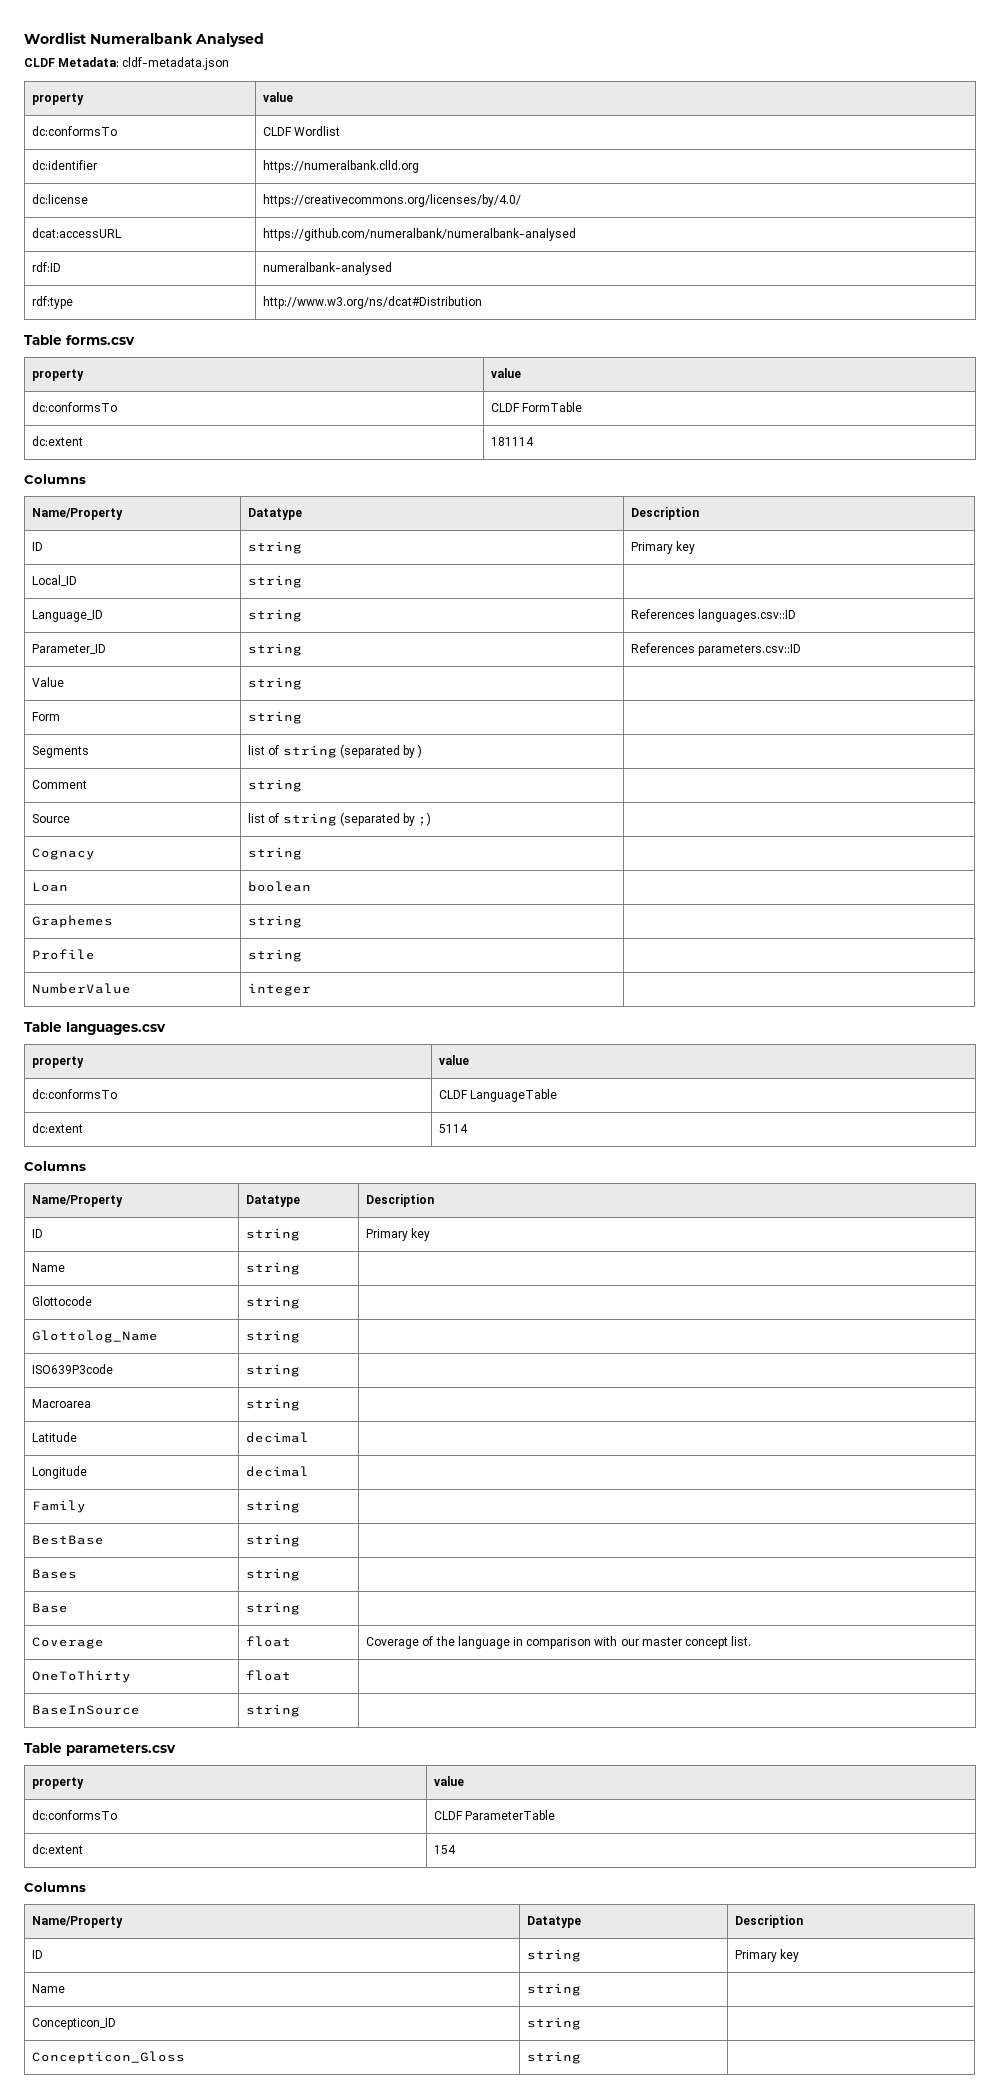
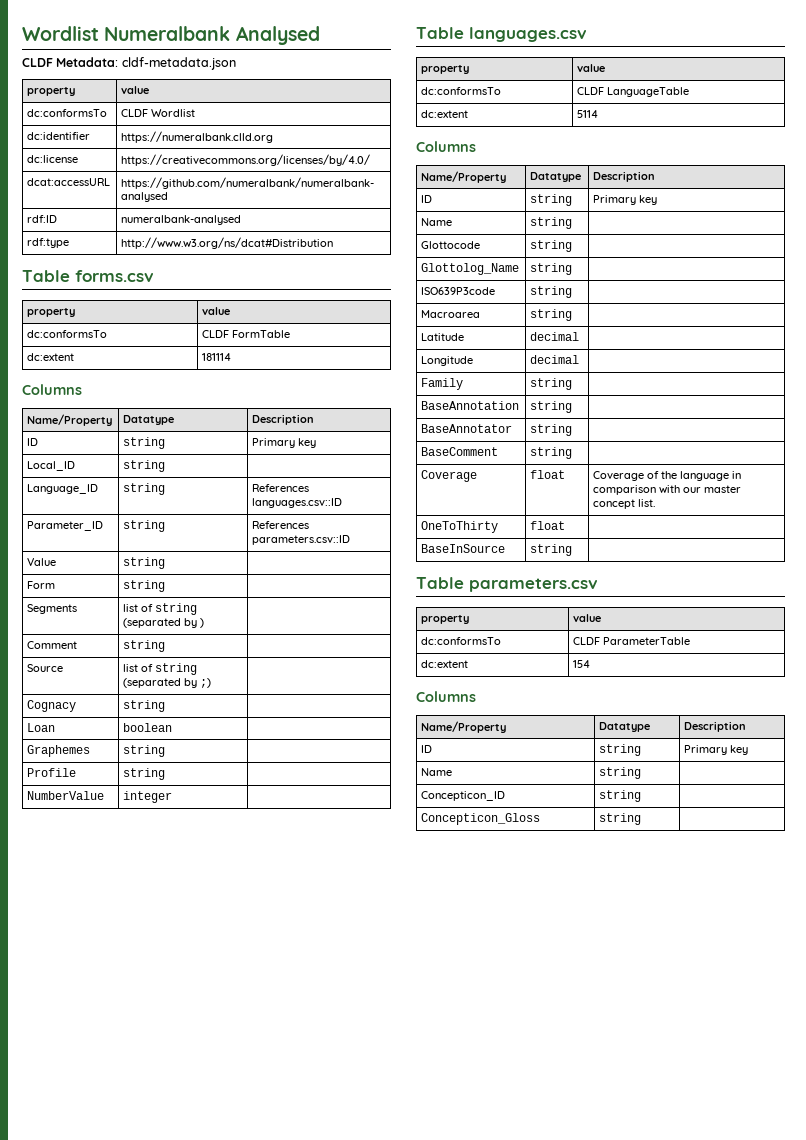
- BestBase | string |
- Bases | string |
- Base | string |
+ BaseAnnotation | string |
+ BaseAnnotator | string |
+ BaseComment | string |

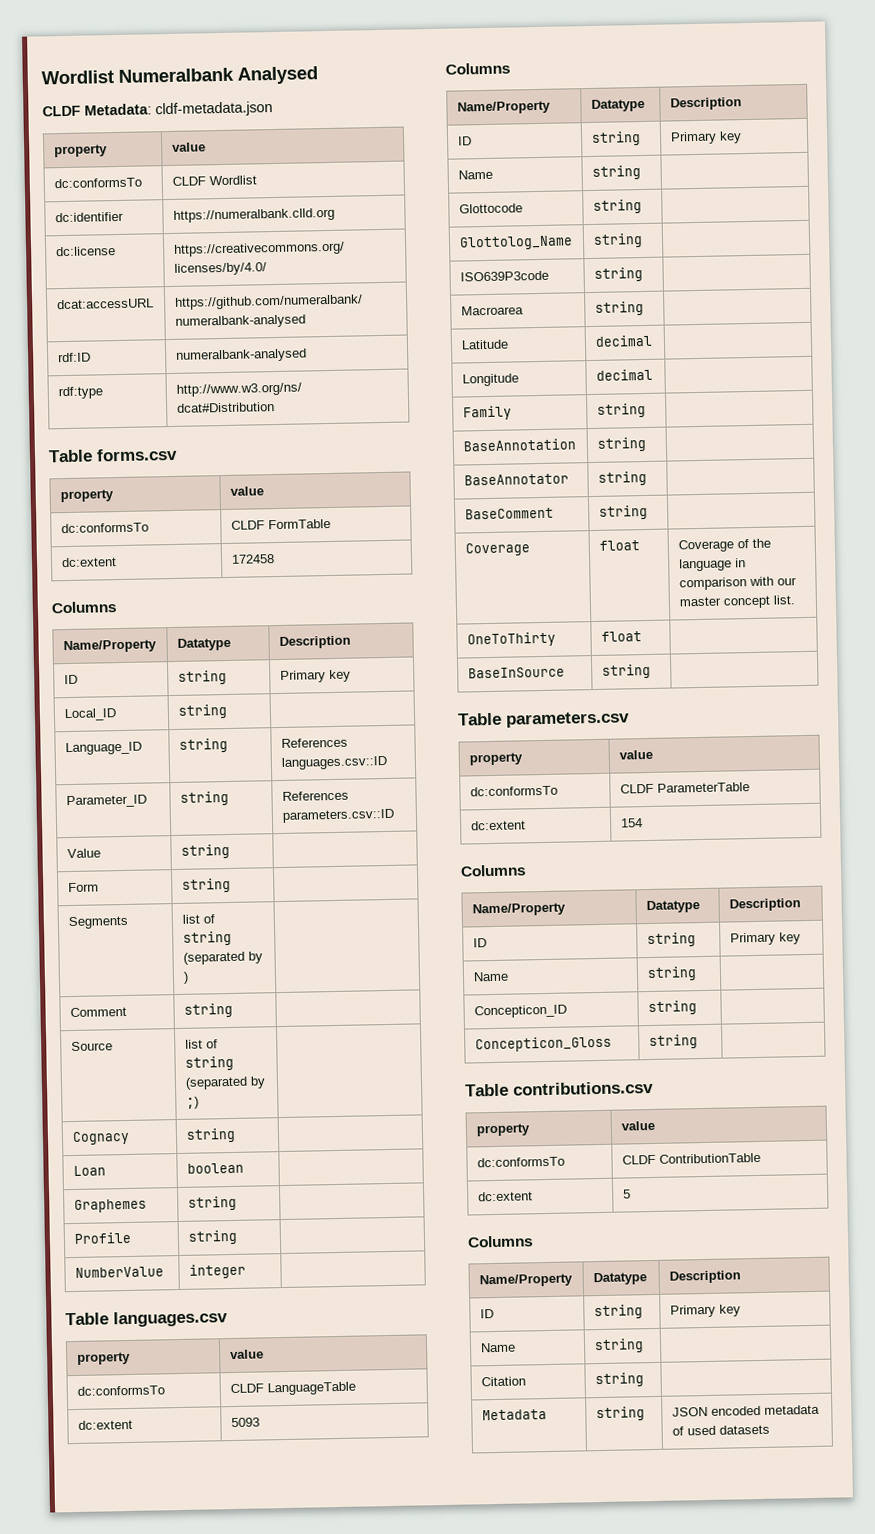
- dc:extent | 181114
+ dc:extent | 172458
- dc:extent | 5114
+ dc:extent | 5093
+ Table contributions.csv
+ property | value
+ dc:conformsTo | CLDF ContributionTable
+ dc:extent | 5
+ Columns
+ Name/Property | Datatype | Description
+ ID | string | Primary key
+ Name | string |
+ Citation | string |
+ Metadata | string | JSON encoded metadata of used datasets

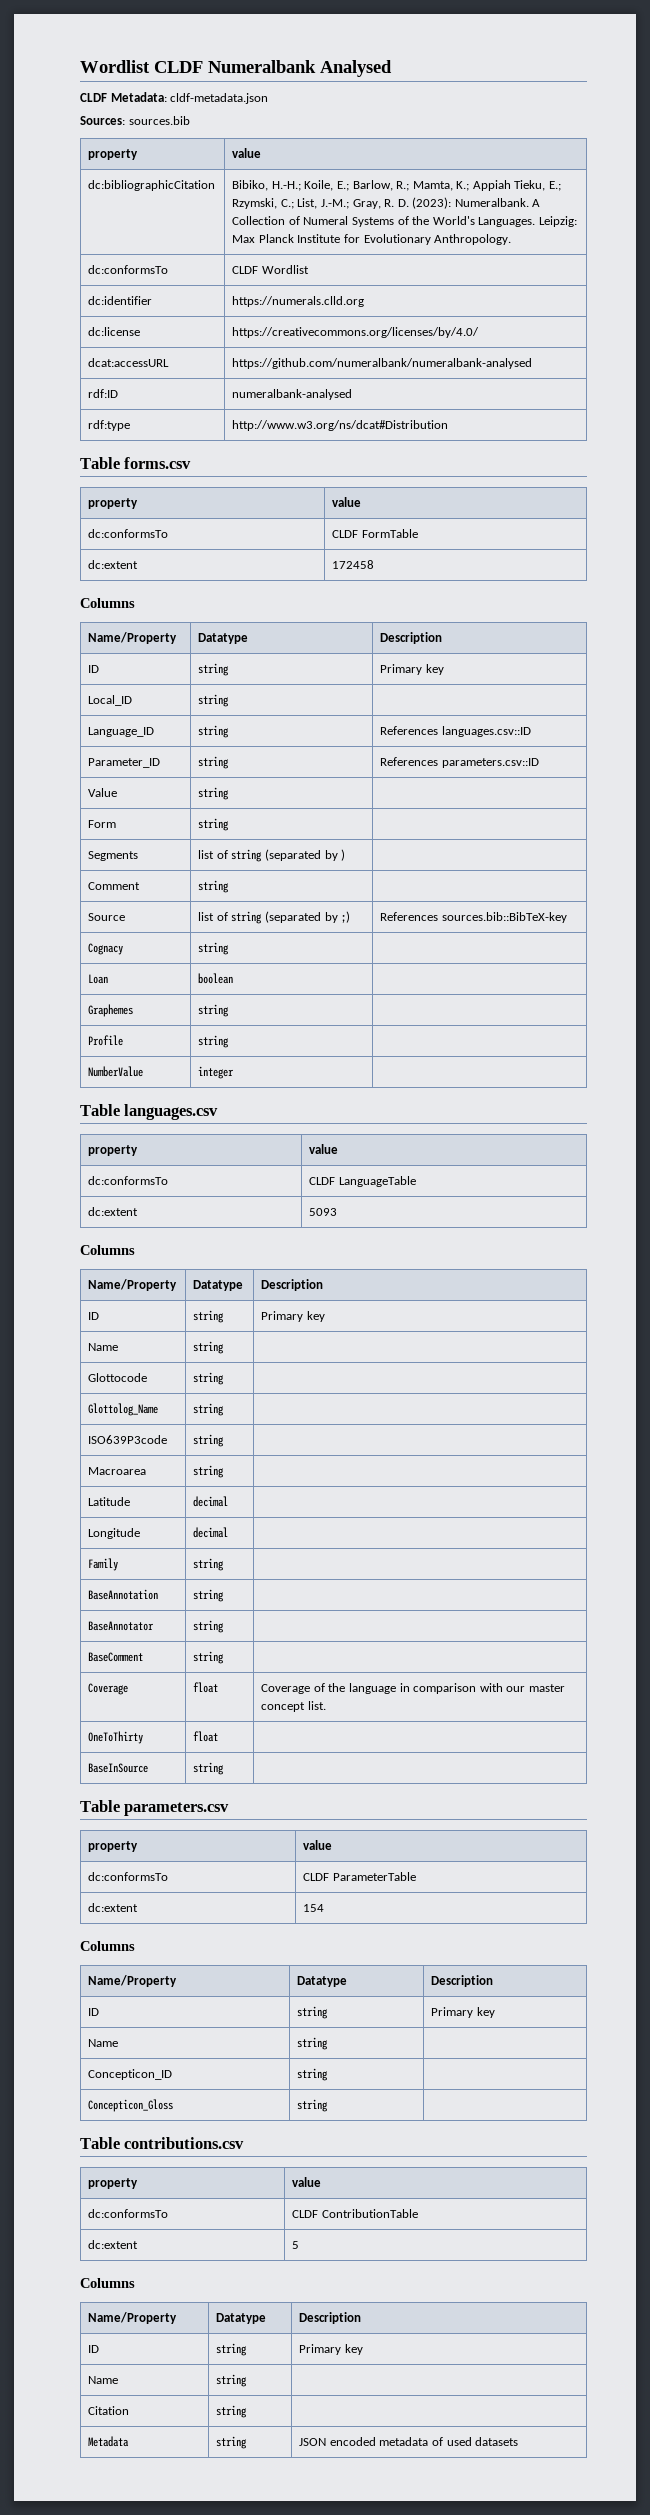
- Wordlist Numeralbank Analysed
+ Wordlist CLDF Numeralbank Analysed
  CLDF Metadata: cldf-metadata.json
+ Sources: sources.bib
  property | value
+ dc:bibliographicCitation | Bibiko, H.-H.; Koile, E.; Barlow, R.; Mamta, K.; Appiah Tieku, E.; Rzymski, C.; List, J.-M.; Gray, R. D. (2023): Numeralbank. A Collection of Numeral Systems of the World's Languages. Leipzig: Max Planck Institute for Evolutionary Anthropology.
- dc:identifier | https://numeralbank.clld.org
+ dc:identifier | https://numerals.clld.org
- Source | list of string (separated by ;) |
+ Source | list of string (separated by ;) | References sources.bib::BibTeX-key

